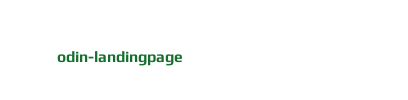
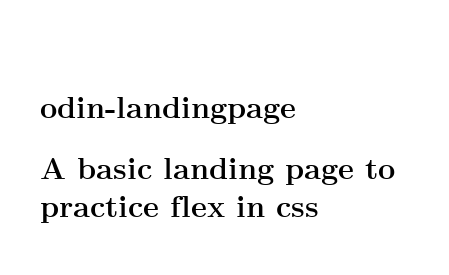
+ A basic landing page to practice flex in css

